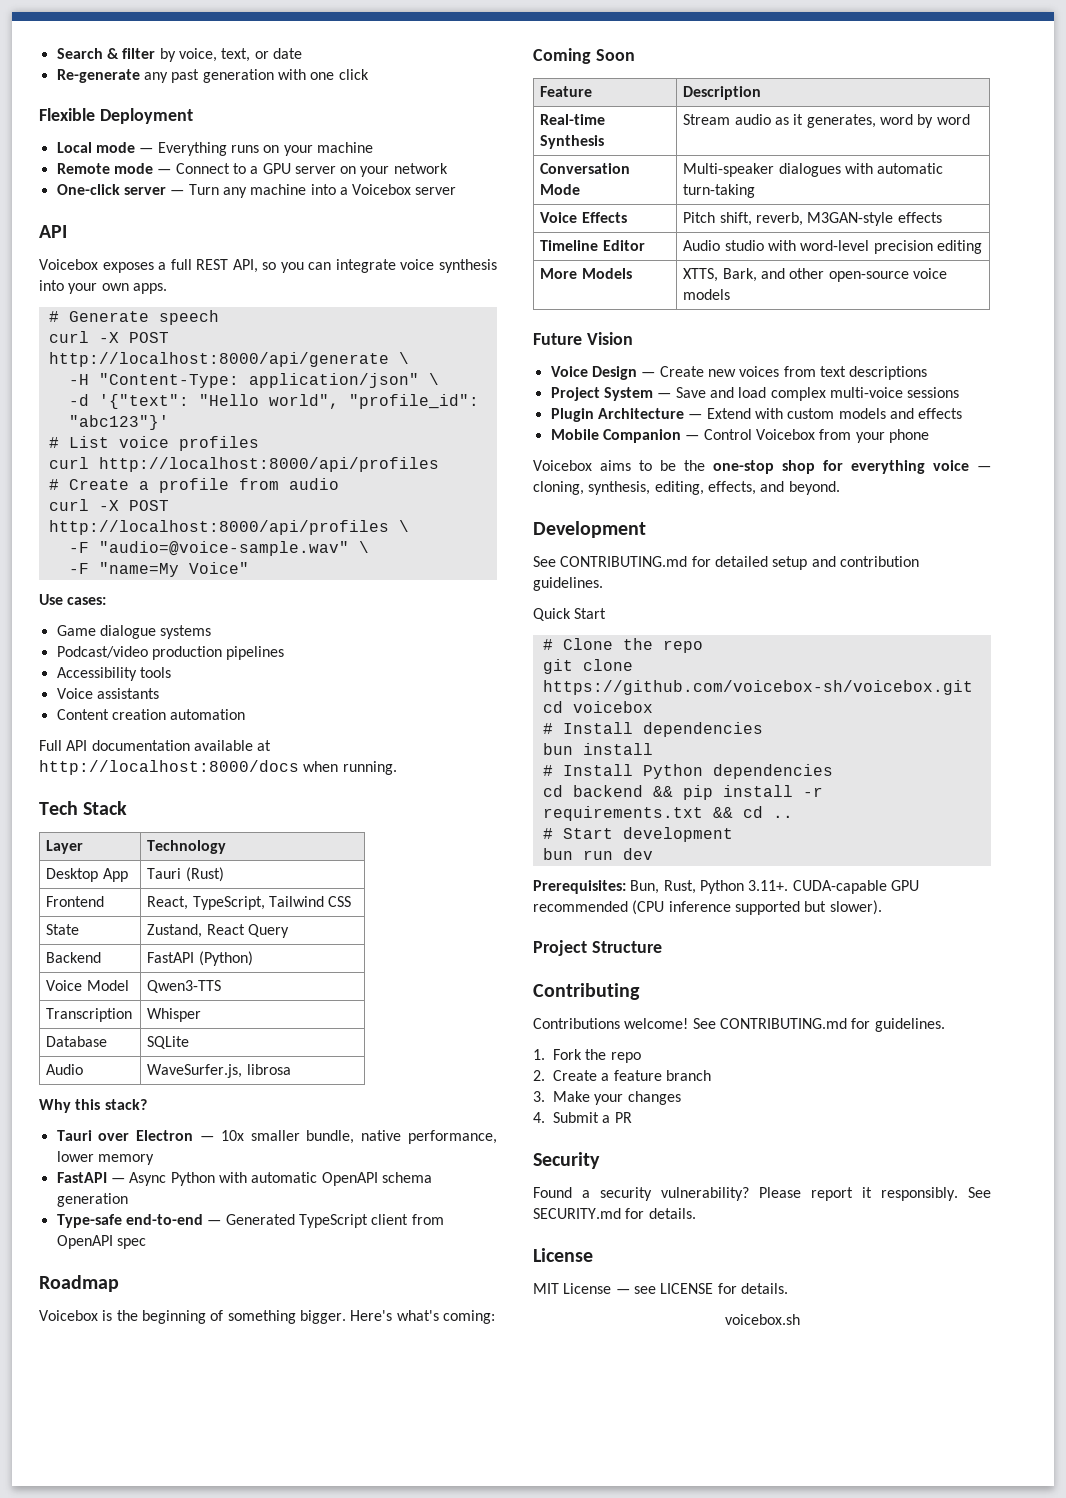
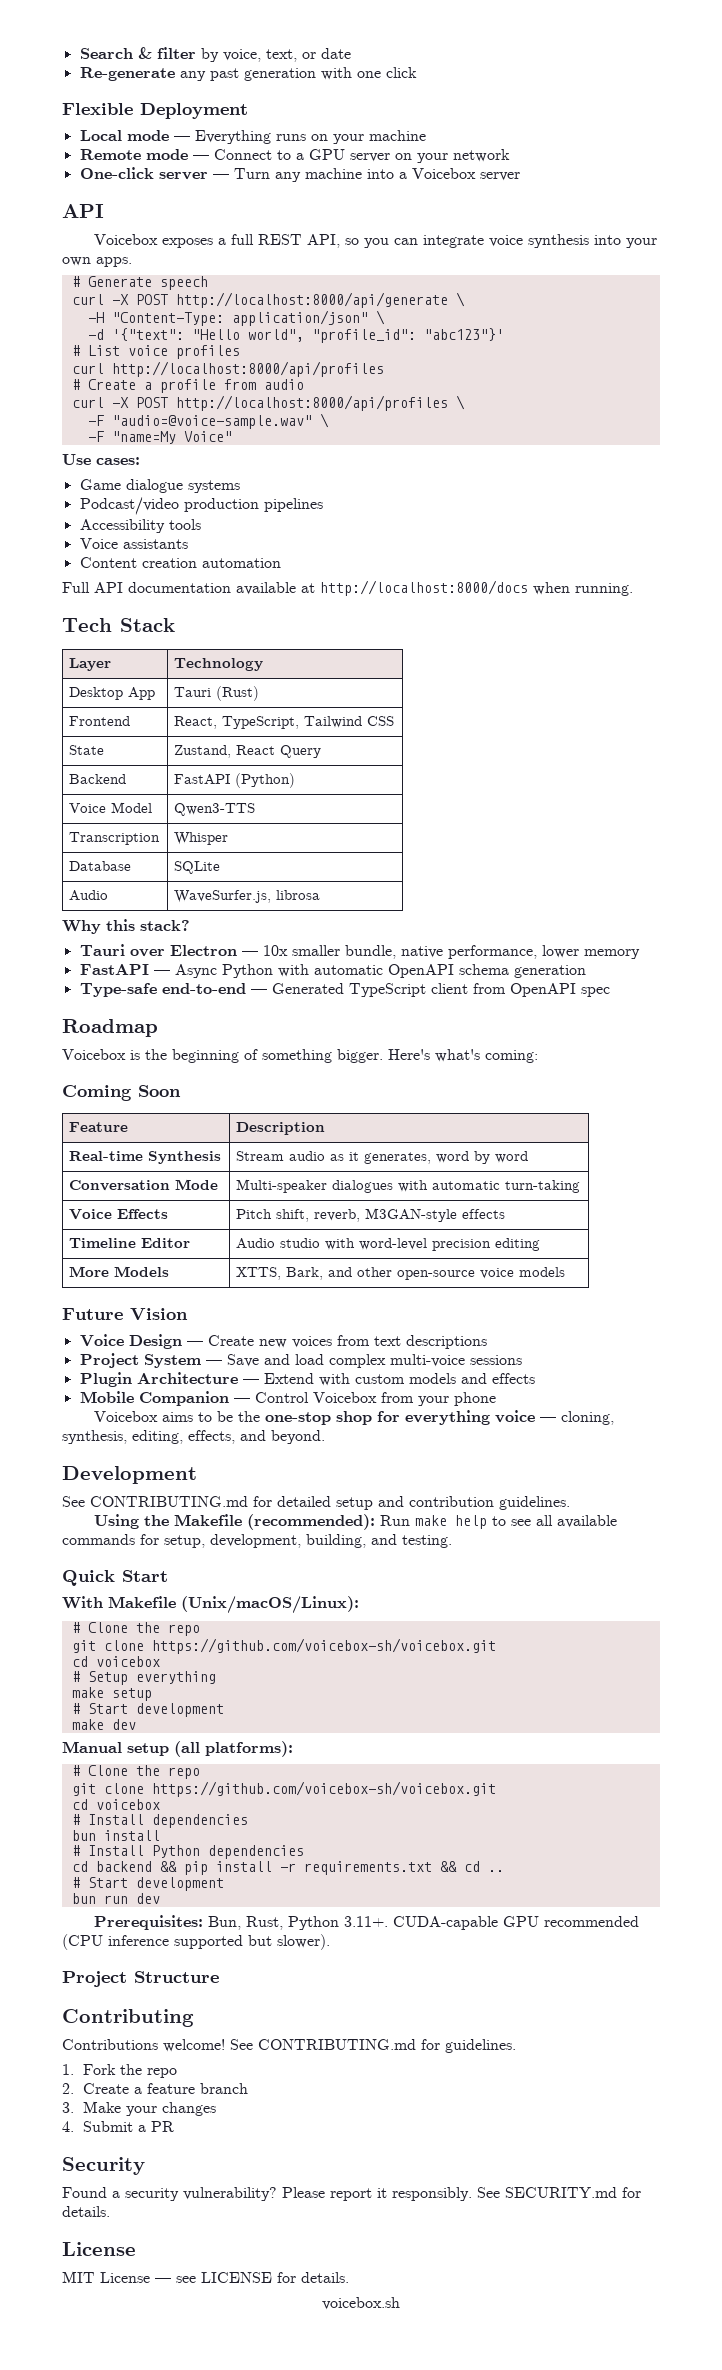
+ Using the Makefile (recommended): Run make help to see all available commands for setup, development, building, and testing.
  Quick Start
+ With Makefile (Unix/macOS/Linux):
+ # Clone the repo
+ git clone https://github.com/voicebox-sh/voicebox.git
+ cd voicebox
+ # Setup everything
+ make setup
+ # Start development
+ make dev
+ Manual setup (all platforms):

